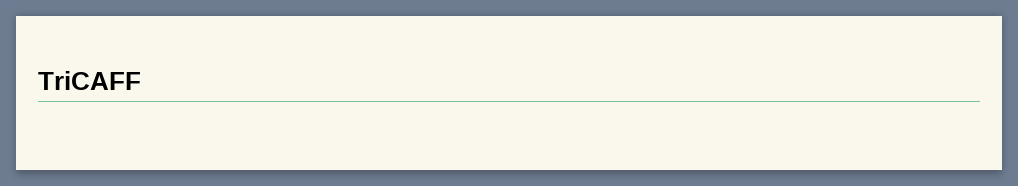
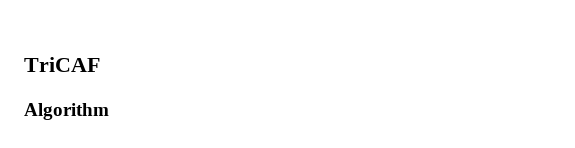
- TriCAFF
+ TriCAF
+ Algorithm

